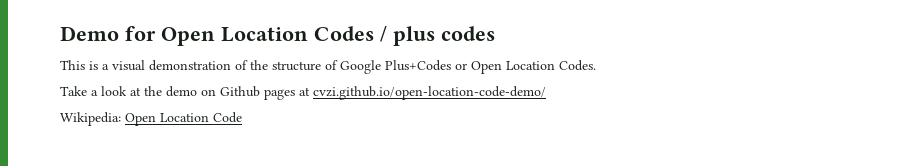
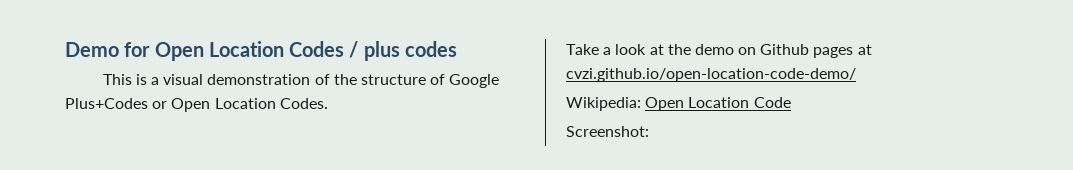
+ Screenshot:

